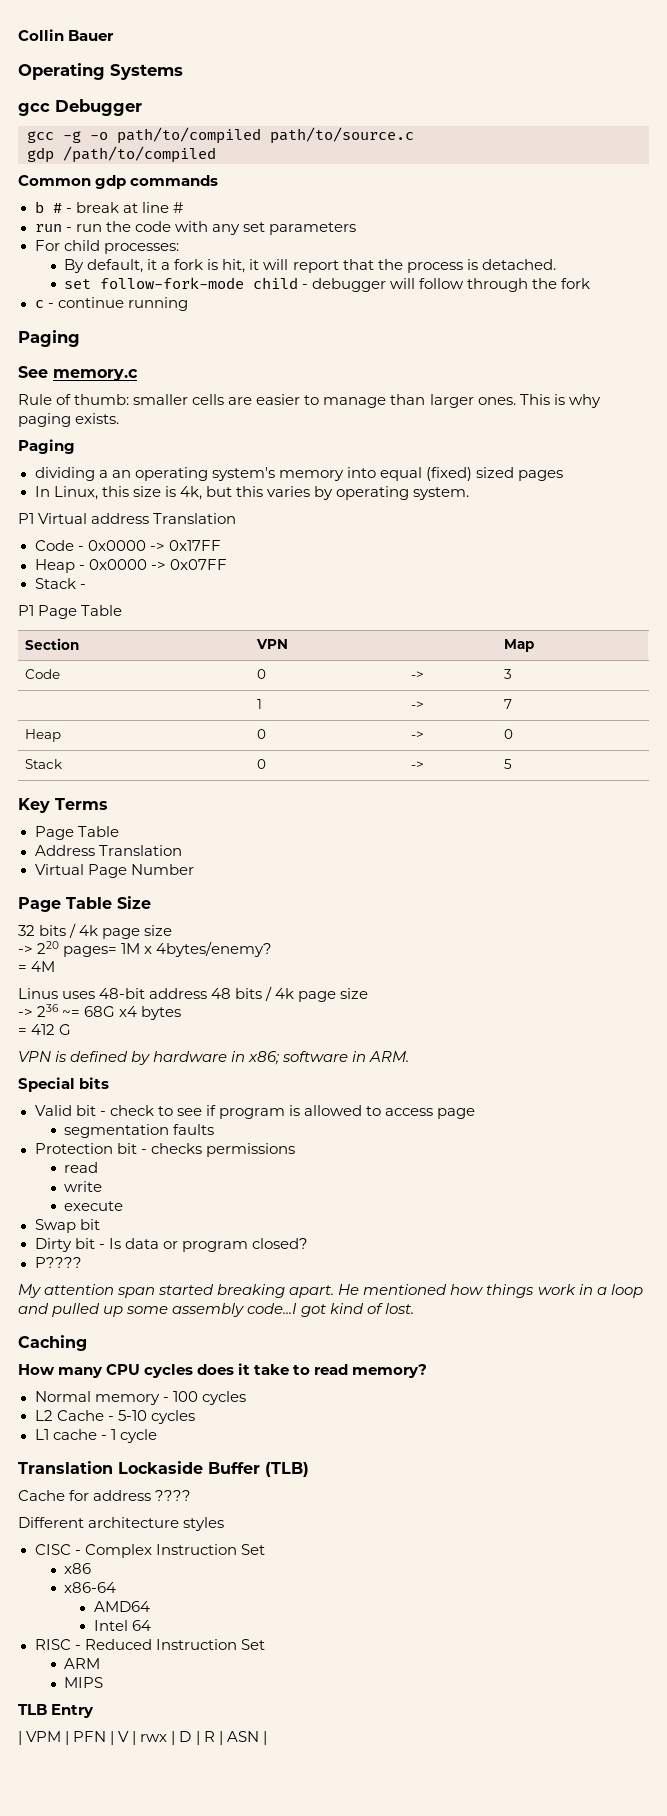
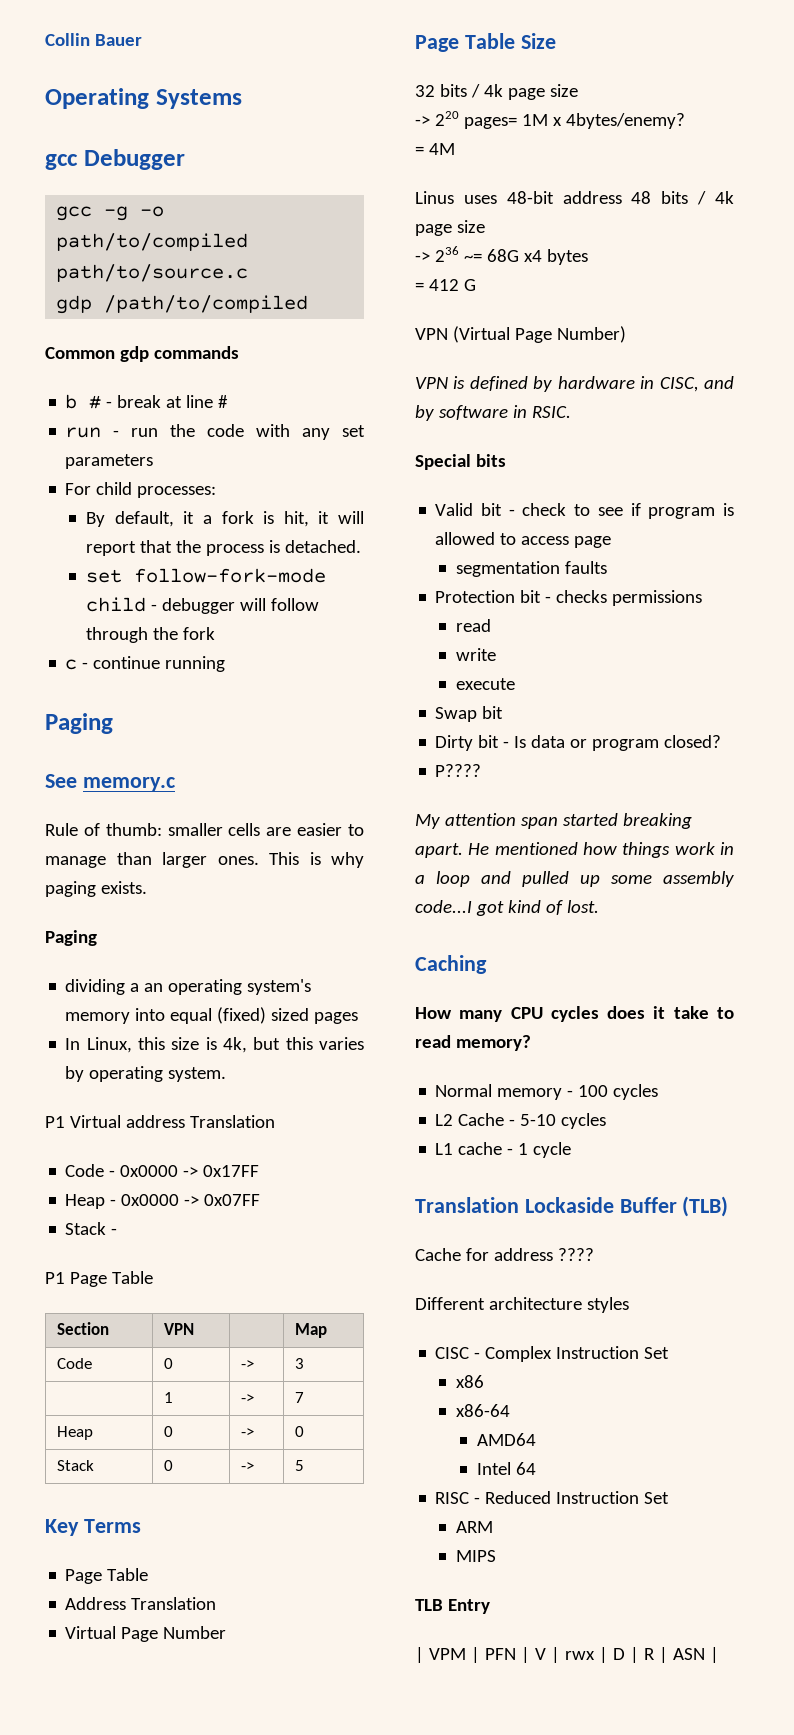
+ VPN (Virtual Page Number)
- VPN is defined by hardware in x86; software in ARM.
+ VPN is defined by hardware in CISC, and by software in RSIC.

